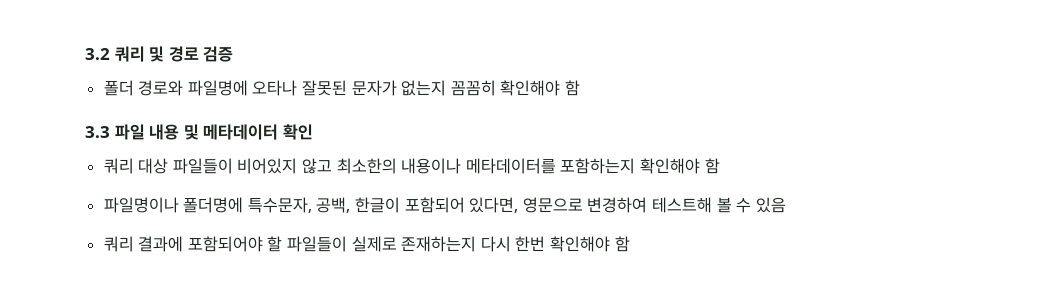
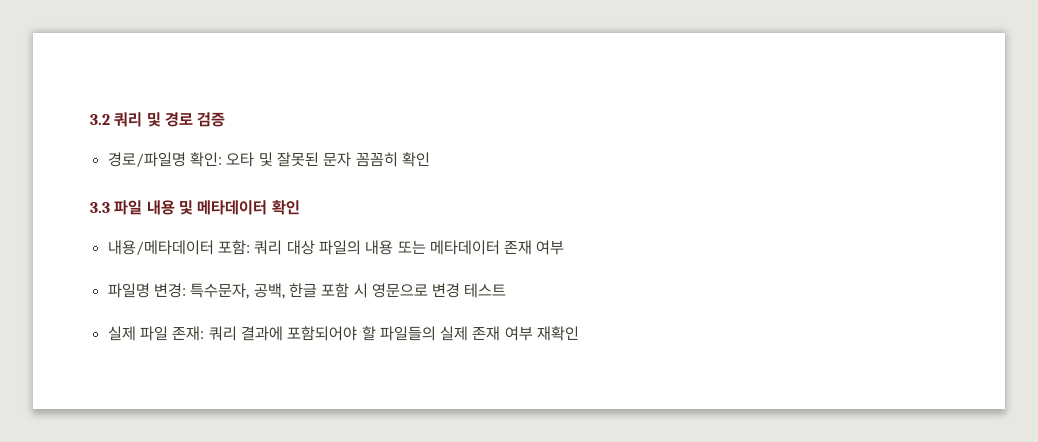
- 폴더 경로와 파일명에 오타나 잘못된 문자가 없는지 꼼꼼히 확인해야 함
+ 경로/파일명 확인: 오타 및 잘못된 문자 꼼꼼히 확인
- 쿼리 대상 파일들이 비어있지 않고 최소한의 내용이나 메타데이터를 포함하는지 확인해야 함
- 파일명이나 폴더명에 특수문자, 공백, 한글이 포함되어 있다면, 영문으로 변경하여 테스트해 볼 수 있음
- 쿼리 결과에 포함되어야 할 파일들이 실제로 존재하는지 다시 한번 확인해야 함
+ 내용/메타데이터 포함: 쿼리 대상 파일의 내용 또는 메타데이터 존재 여부
+ 파일명 변경: 특수문자, 공백, 한글 포함 시 영문으로 변경 테스트
+ 실제 파일 존재: 쿼리 결과에 포함되어야 할 파일들의 실제 존재 여부 재확인

